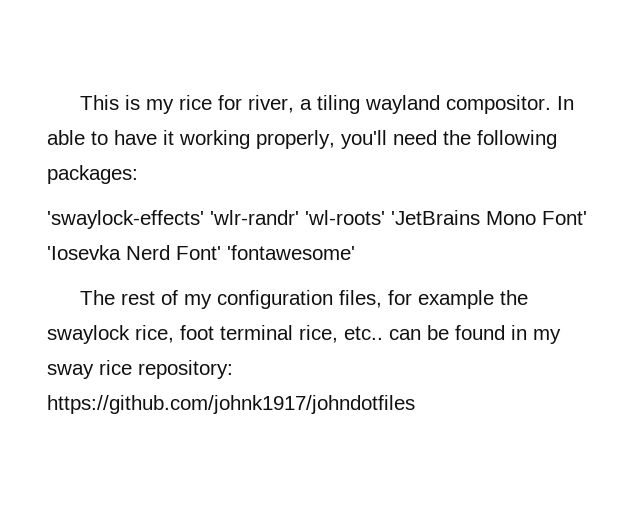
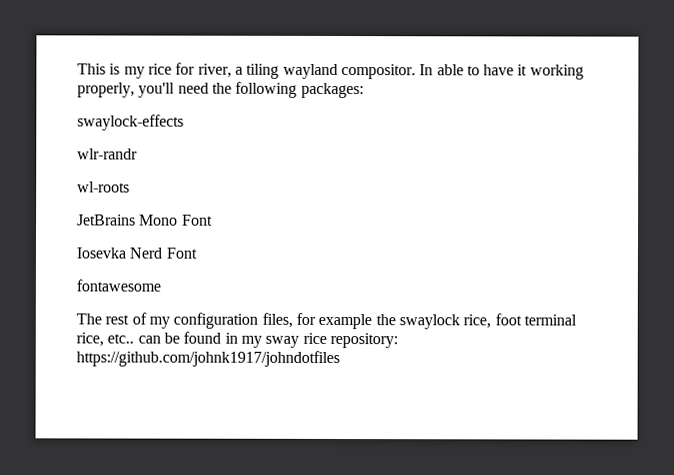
- 'swaylock-effects' 'wlr-randr' 'wl-roots' 'JetBrains Mono Font' 'Iosevka Nerd Font' 'fontawesome'
+ swaylock-effects
+ wlr-randr
+ wl-roots
+ JetBrains Mono Font
+ Iosevka Nerd Font
+ fontawesome

